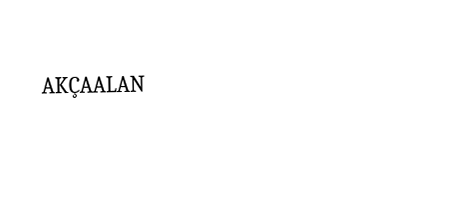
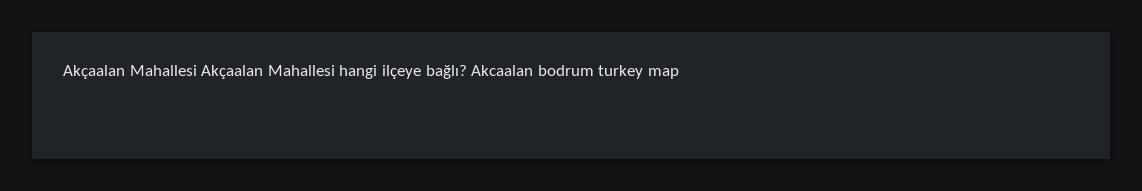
- AKÇAALAN
+ Akçaalan Mahallesi Akçaalan Mahallesi hangi ilçeye bağlı? Akcaalan bodrum turkey map

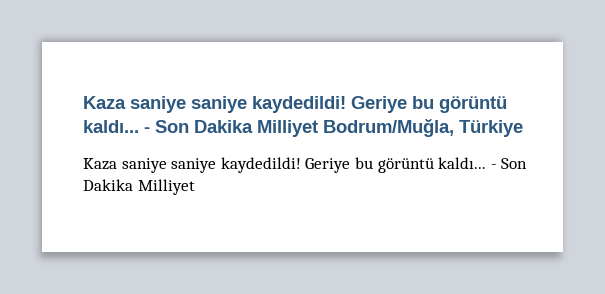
- Akçaalan Mahallesi Akçaalan Mahallesi hangi ilçeye bağlı? Akcaalan bodrum turkey map
+ Kaza saniye saniye kaydedildi! Geriye bu görüntü kaldı... - Son Dakika Milliyet Bodrum/Muğla, Türkiye
+ Kaza saniye saniye kaydedildi! Geriye bu görüntü kaldı... - Son Dakika Milliyet

